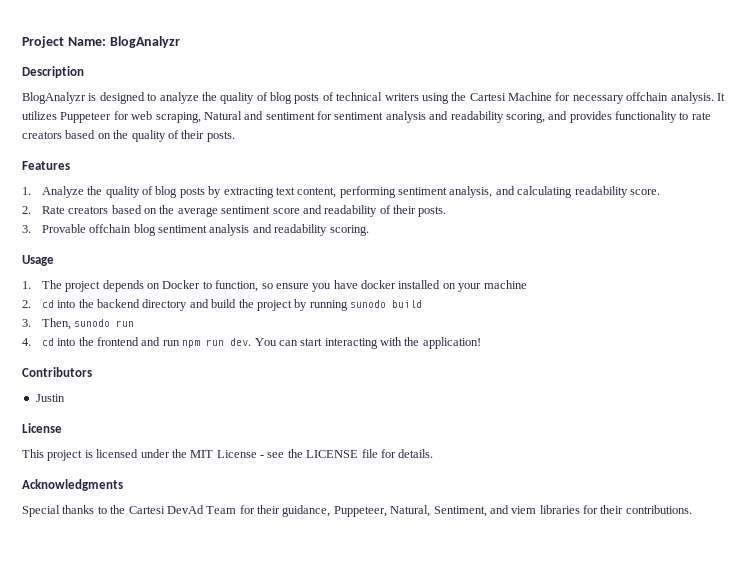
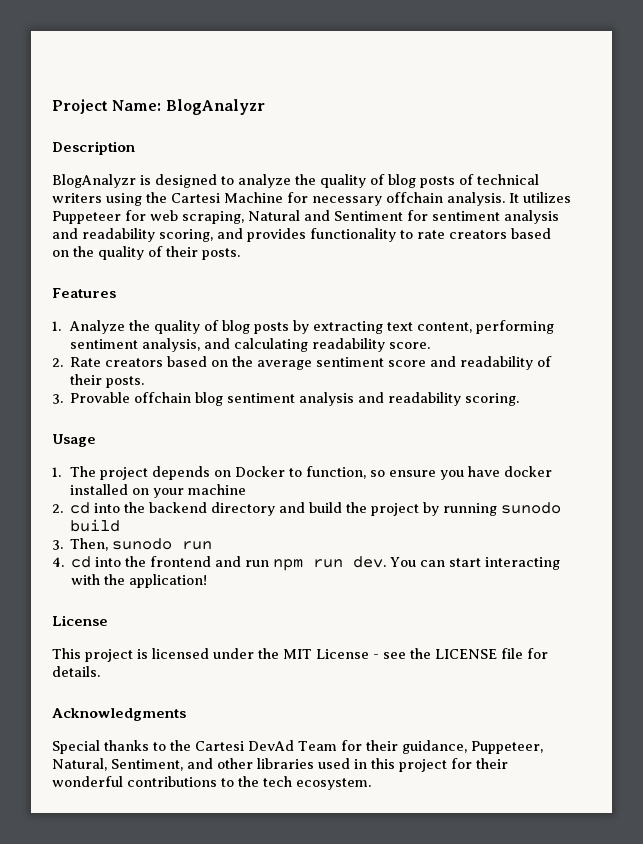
- It utilizes Puppeteer for web scraping, Natural and sentiment for sentiment analysis and readability scoring, and provides functionality to rate creators based on the quality of their posts.
+ It utilizes Puppeteer for web scraping, Natural and Sentiment for sentiment analysis and readability scoring, and provides functionality to rate creators based on the quality of their posts.
- Contributors
- Justin
- Special thanks to the Cartesi DevAd Team for their guidance, Puppeteer, Natural, Sentiment, and viem libraries for their contributions.
+ Special thanks to the Cartesi DevAd Team for their guidance, Puppeteer, Natural, Sentiment, and other libraries used in this project for their wonderful contributions to the tech ecosystem.

